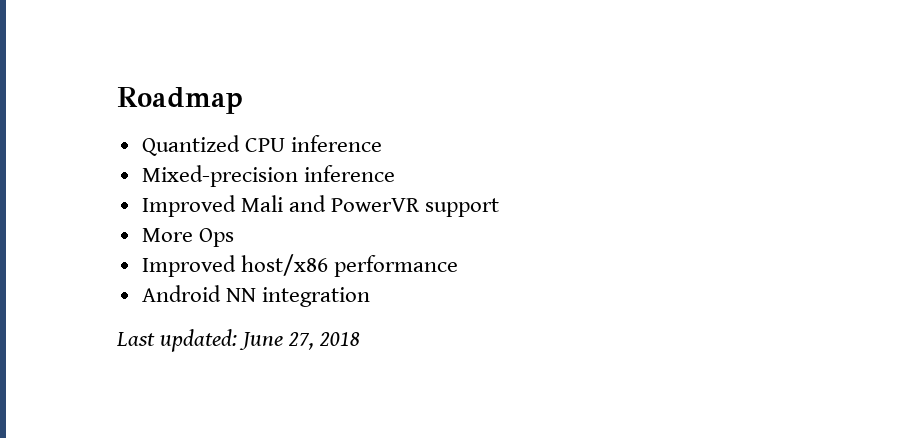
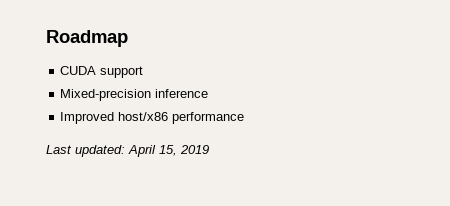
- Quantized CPU inference
+ CUDA support
- Improved Mali and PowerVR support
- More Ops
- Android NN integration
- Last updated: June 27, 2018
+ Last updated: April 15, 2019

